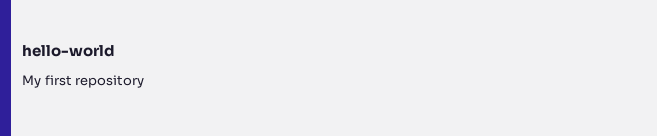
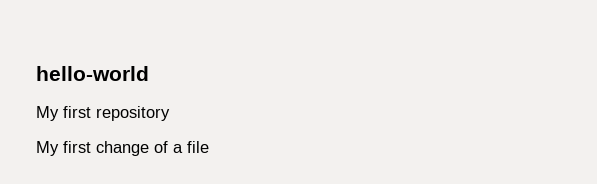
+ My first change of a file

